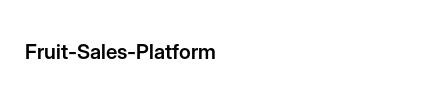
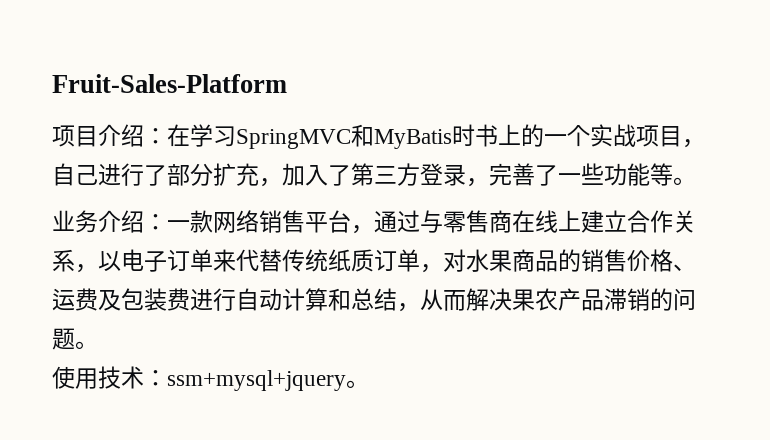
+ 项目介绍：在学习SpringMVC和MyBatis时书上的一个实战项目，自己进行了部分扩充，加入了第三方登录，完善了一些功能等。
+ 业务介绍：一款网络销售平台，通过与零售商在线上建立合作关系，以电子订单来代替传统纸质订单，对水果商品的销售价格、运费及包装费进行自动计算和总结，从而解决果农产品滞销的问题。
+ 使用技术：ssm+mysql+jquery。

